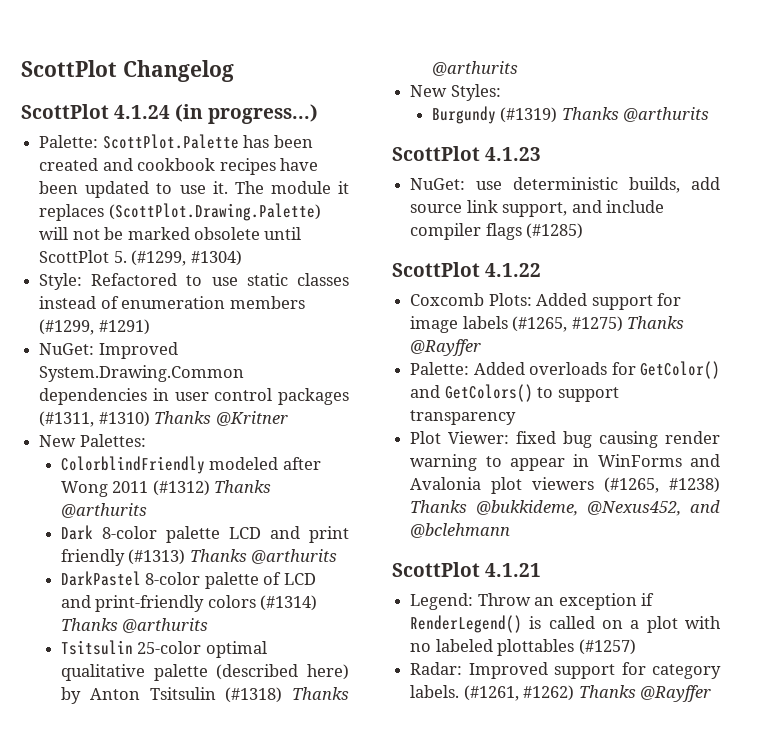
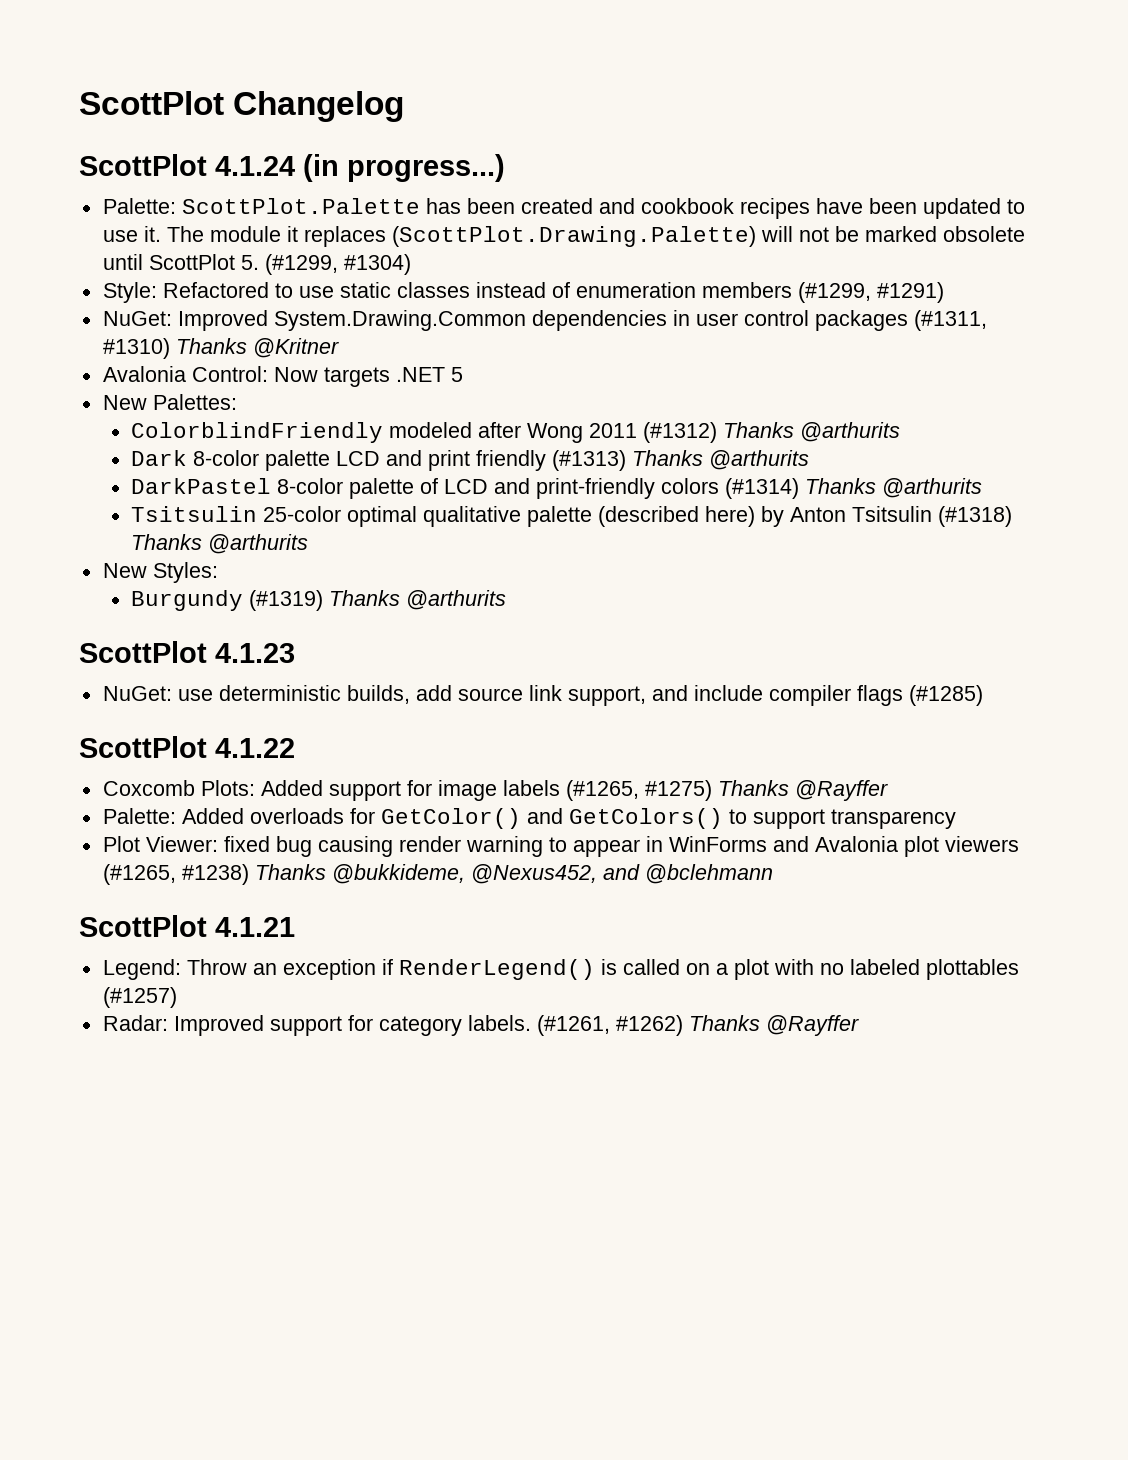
+ Avalonia Control: Now targets .NET 5

